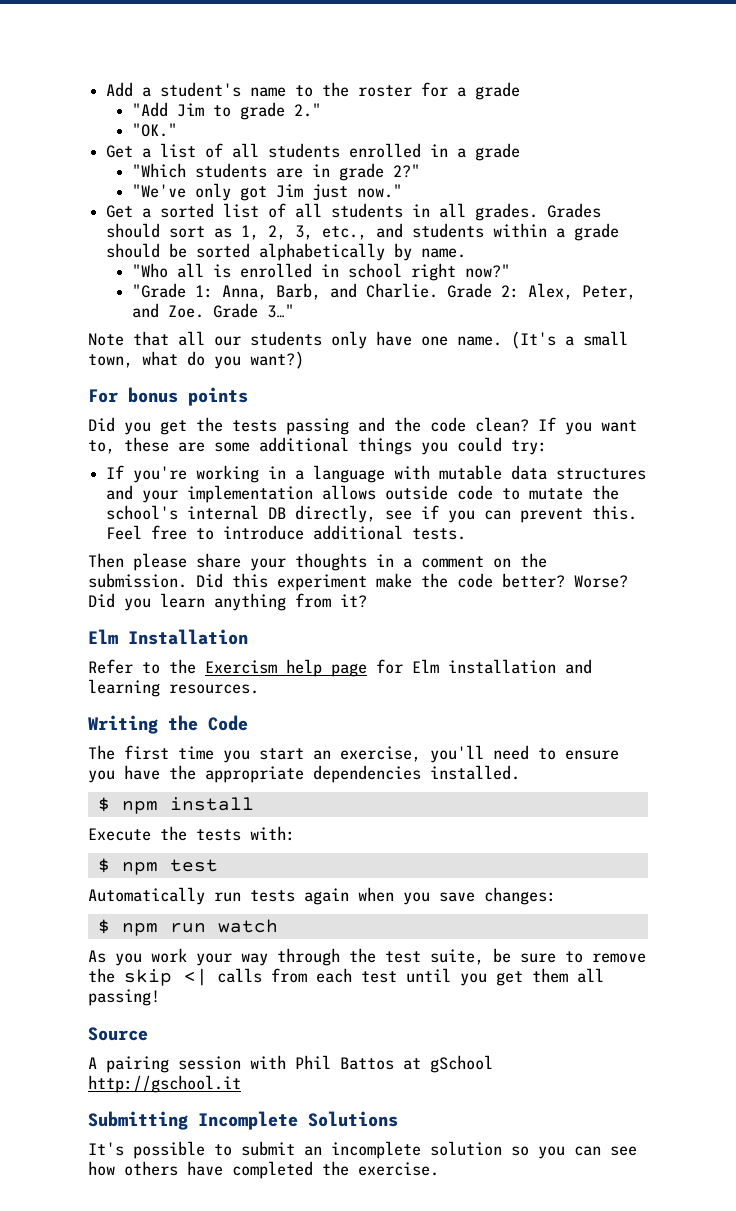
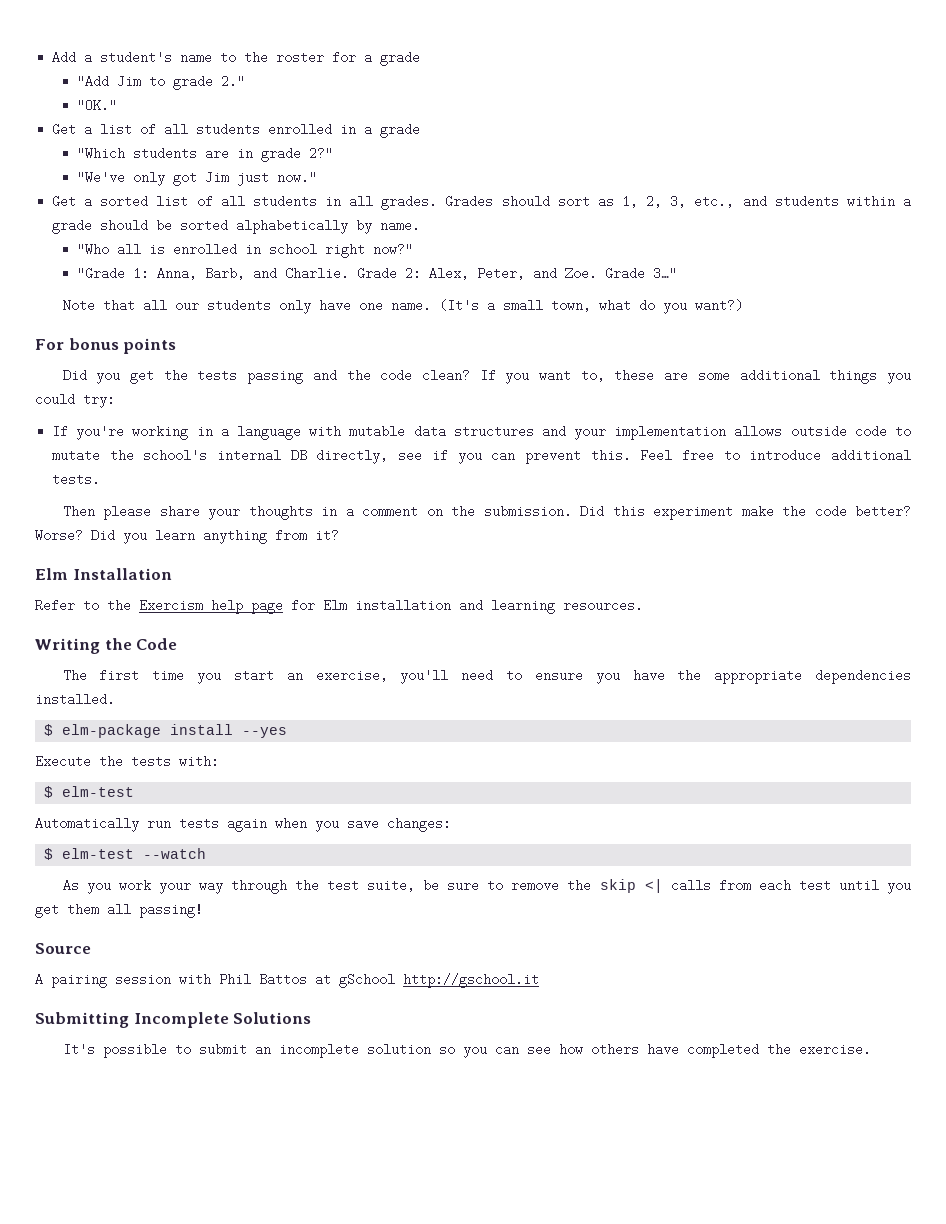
- $ npm install
+ $ elm-package install --yes
  Execute the tests with:
- $ npm test
+ $ elm-test
- $ npm run watch
+ $ elm-test --watch

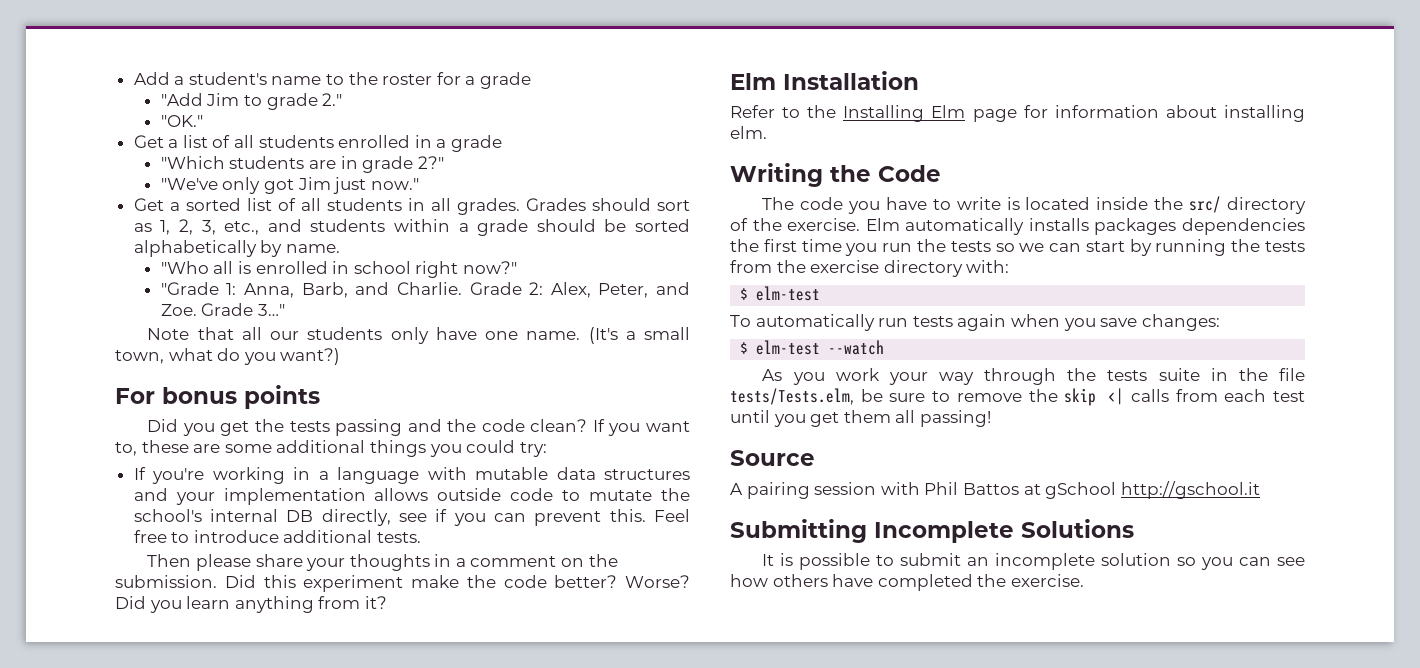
- Refer to the Exercism help page for Elm installation and learning resources.
+ Refer to the Installing Elm page for information about installing elm.
  Writing the Code
- The first time you start an exercise, you'll need to ensure you have the appropriate dependencies installed.
- $ elm-package install --yes
- Execute the tests with:
+ The code you have to write is located inside the src/ directory of the exercise. Elm automatically installs packages dependencies the first time you run the tests so we can start by running the tests from the exercise directory with:
- Automatically run tests again when you save changes:
+ To automatically run tests again when you save changes:
- As you work your way through the test suite, be sure to remove the skip <| calls from each test until you get them all passing!
+ As you work your way through the tests suite in the file tests/Tests.elm, be sure to remove the skip <| calls from each test until you get them all passing!
- It's possible to submit an incomplete solution so you can see how others have completed the exercise.
+ It is possible to submit an incomplete solution so you can see how others have completed the exercise.

